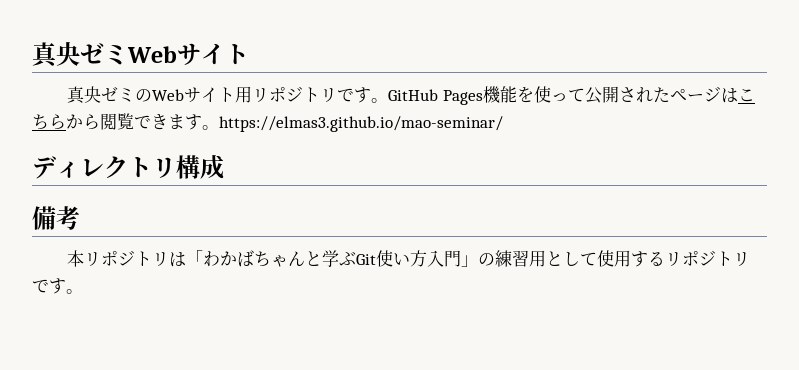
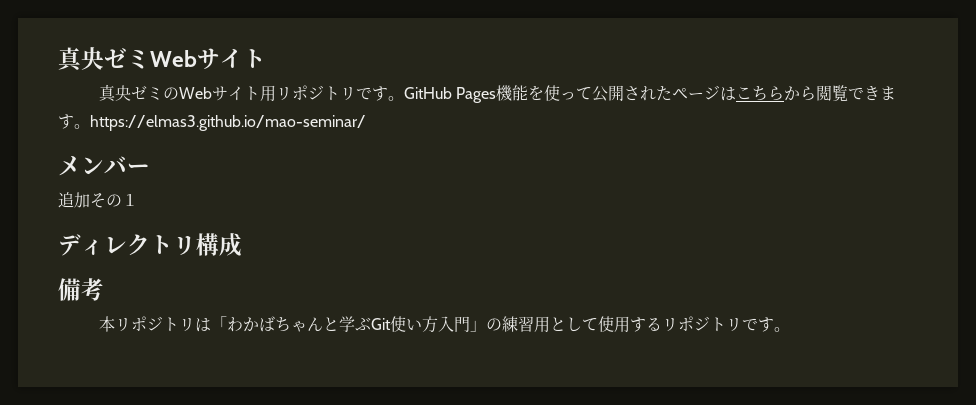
+ メンバー
+ 追加その１

